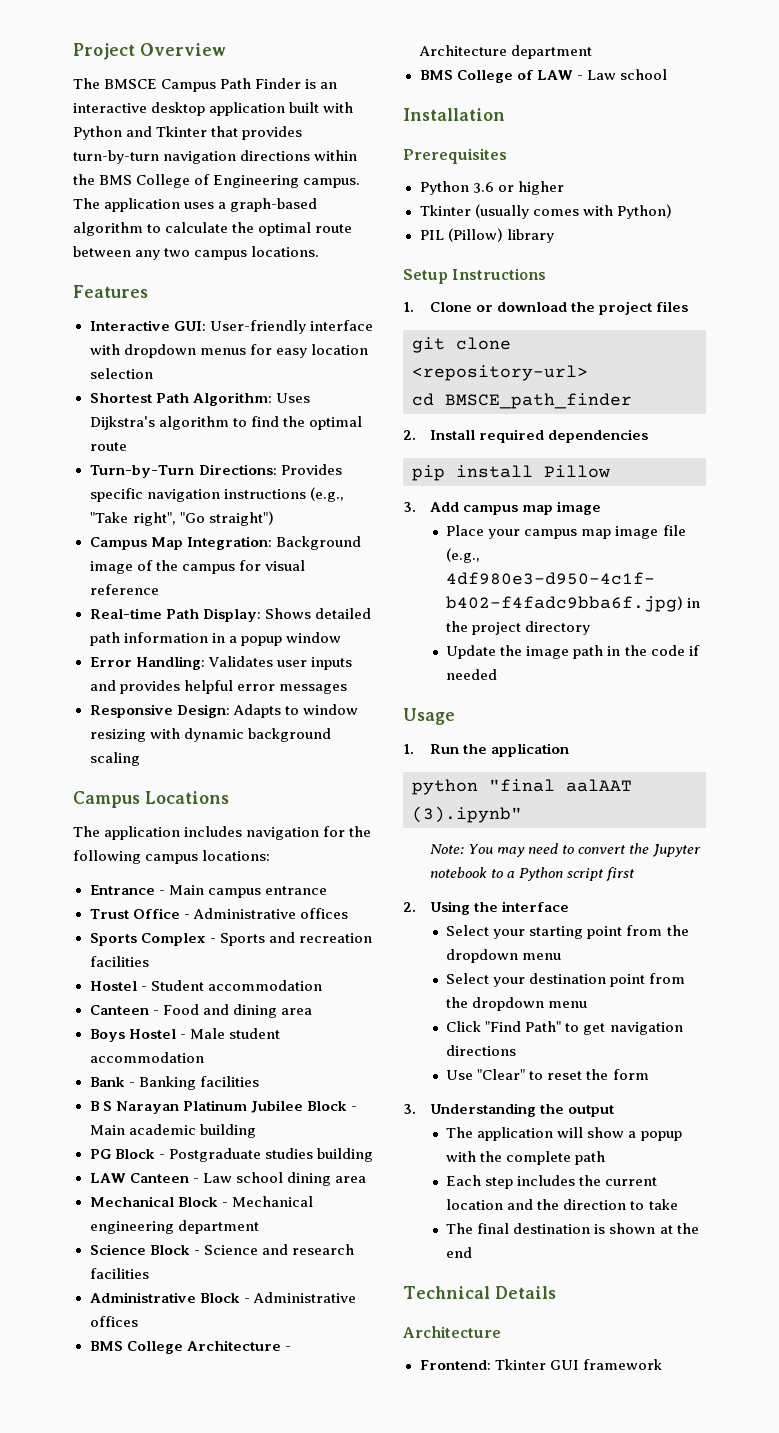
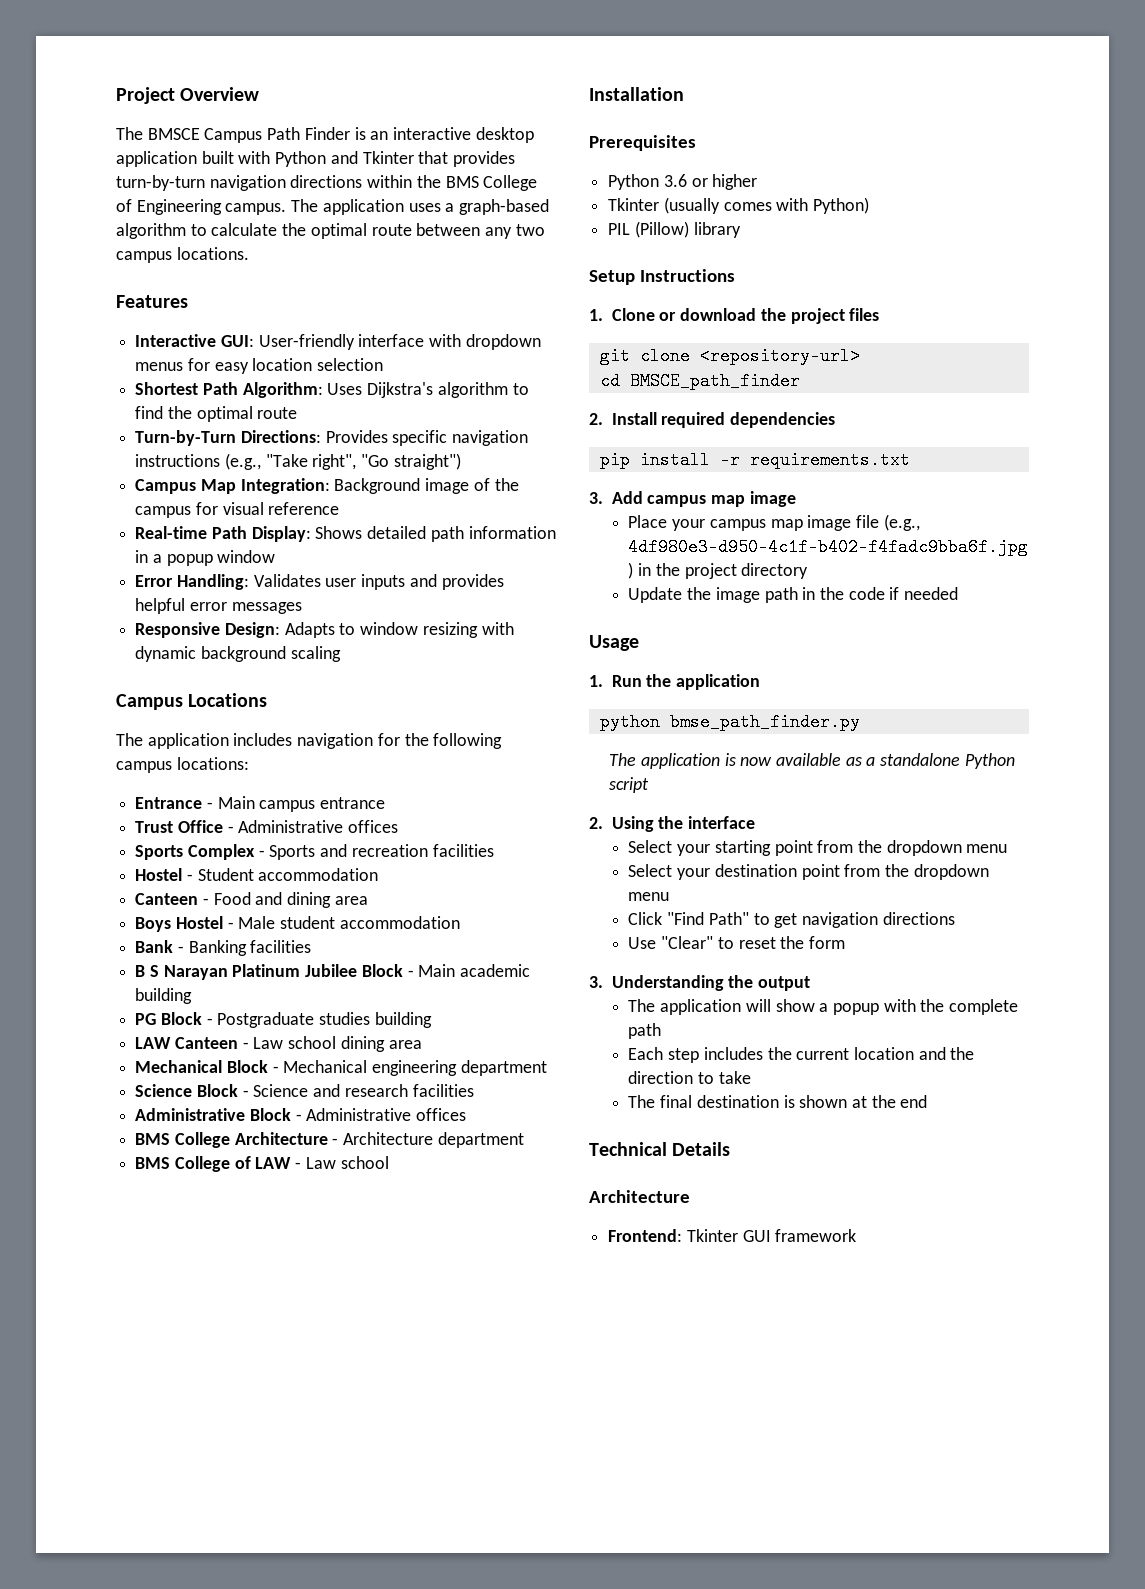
- pip install Pillow
+ pip install -r requirements.txt
- python "final aalAAT (3).ipynb"
- Note: You may need to convert the Jupyter notebook to a Python script first
+ python bmse_path_finder.py
+ The application is now available as a standalone Python script

